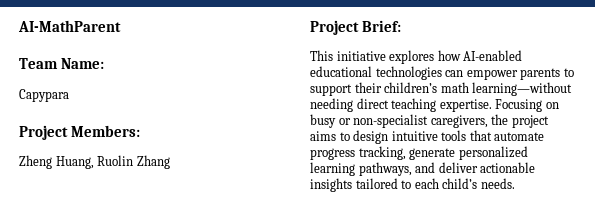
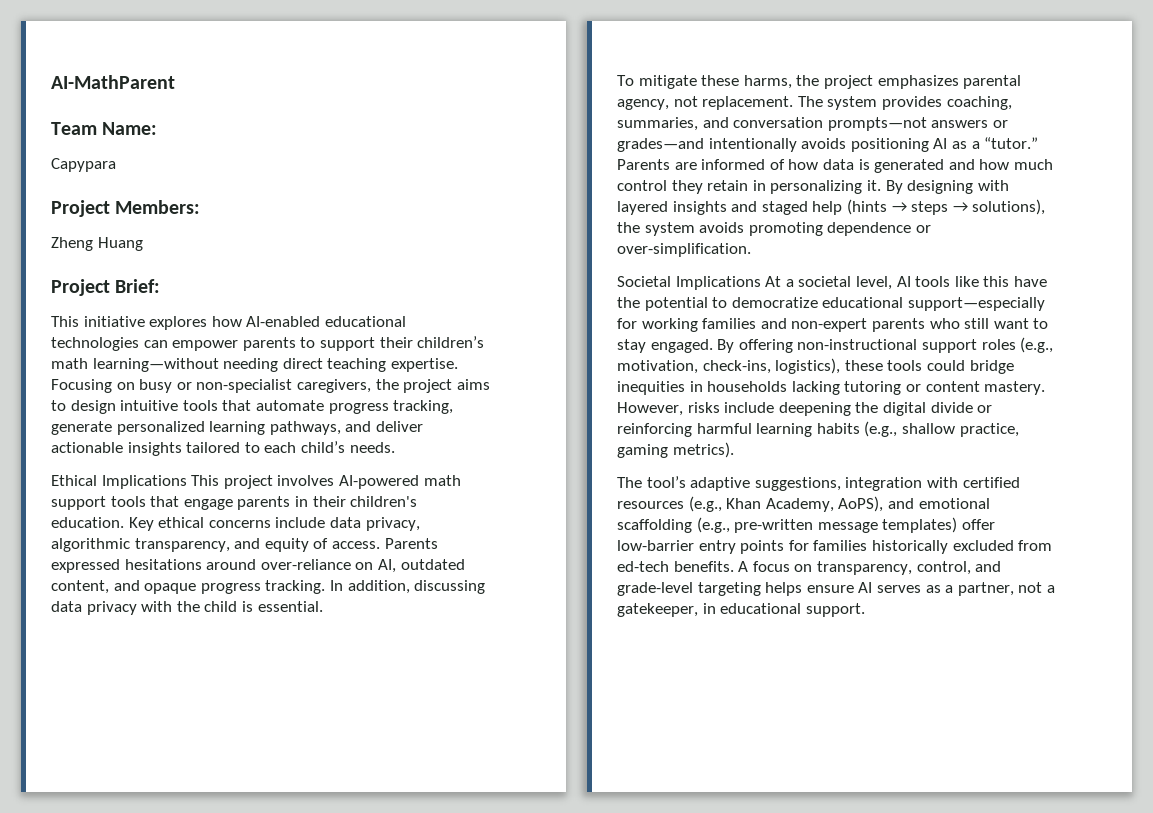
- Zheng Huang, Ruolin Zhang
+ Zheng Huang
+ Ethical Implications This project involves AI-powered math support tools that engage parents in their children's education. Key ethical concerns include data privacy, algorithmic transparency, and equity of access. Parents expressed hesitations around over-reliance on AI, outdated content, and opaque progress tracking. In addition, discussing data privacy with the child is essential.
+ To mitigate these harms, the project emphasizes parental agency, not replacement. The system provides coaching, summaries, and conversation prompts—not answers or grades—and intentionally avoids positioning AI as a “tutor.” Parents are informed of how data is generated and how much control they retain in personalizing it. By designing with layered insights and staged help (hints → steps → solutions), the system avoids promoting dependence or over-simplification.
+ Societal Implications At a societal level, AI tools like this have the potential to democratize educational support—especially for working families and non-expert parents who still want to stay engaged. By offering non-instructional support roles (e.g., motivation, check-ins, logistics), these tools could bridge inequities in households lacking tutoring or content mastery. However, risks include deepening the digital divide or reinforcing harmful learning habits (e.g., shallow practice, gaming metrics).
+ The tool’s adaptive suggestions, integration with certified resources (e.g., Khan Academy, AoPS), and emotional scaffolding (e.g., pre-written message templates) offer low-barrier entry points for families historically excluded from ed-tech benefits. A focus on transparency, control, and grade-level targeting helps ensure AI serves as a partner, not a gatekeeper, in educational support.

